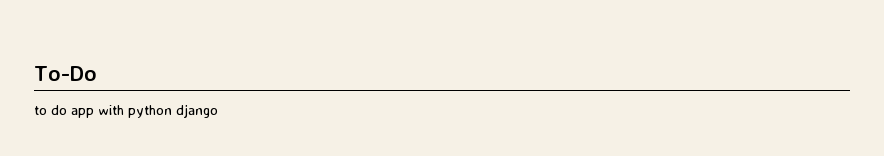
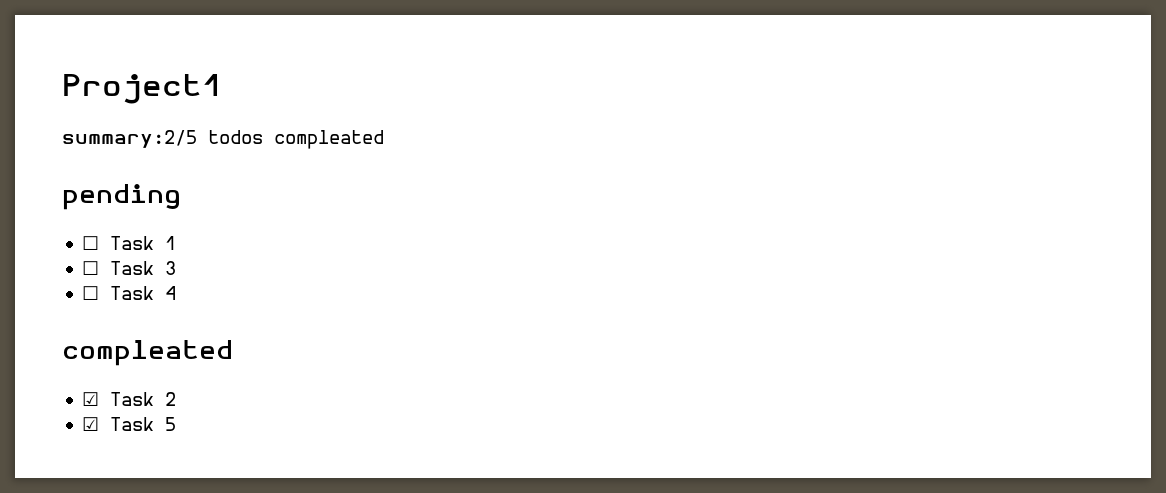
- To-Do
- to do app with python django
+ Project1
+ summary:2/5 todos compleated
+ pending
+ ☐ Task 1
+ ☐ Task 3
+ ☐ Task 4
+ compleated
+ ☑ Task 2
+ ☑ Task 5

